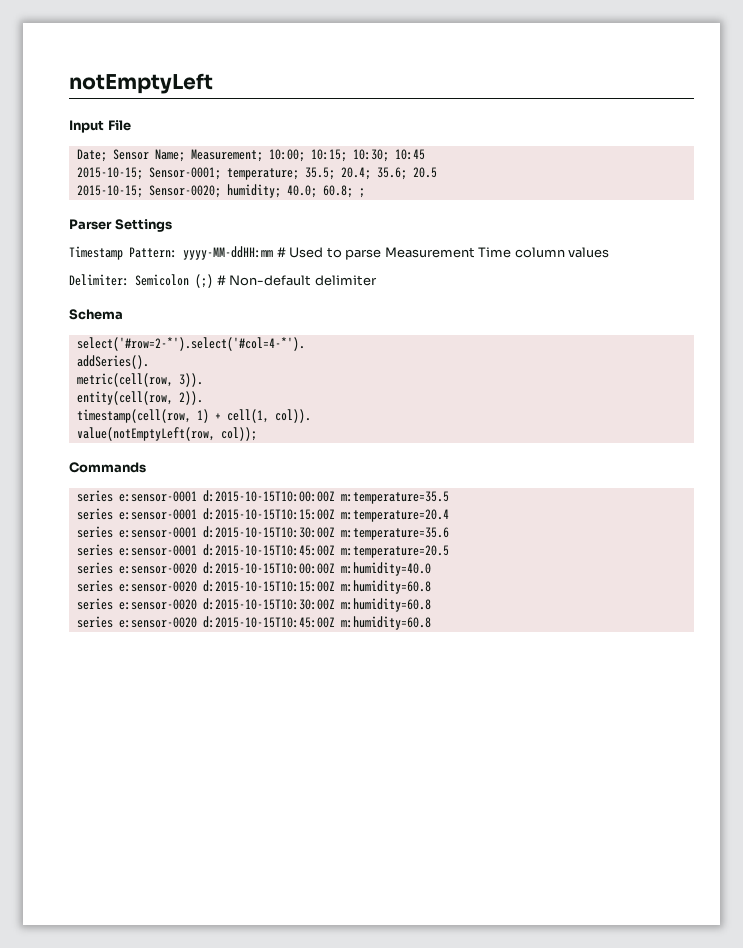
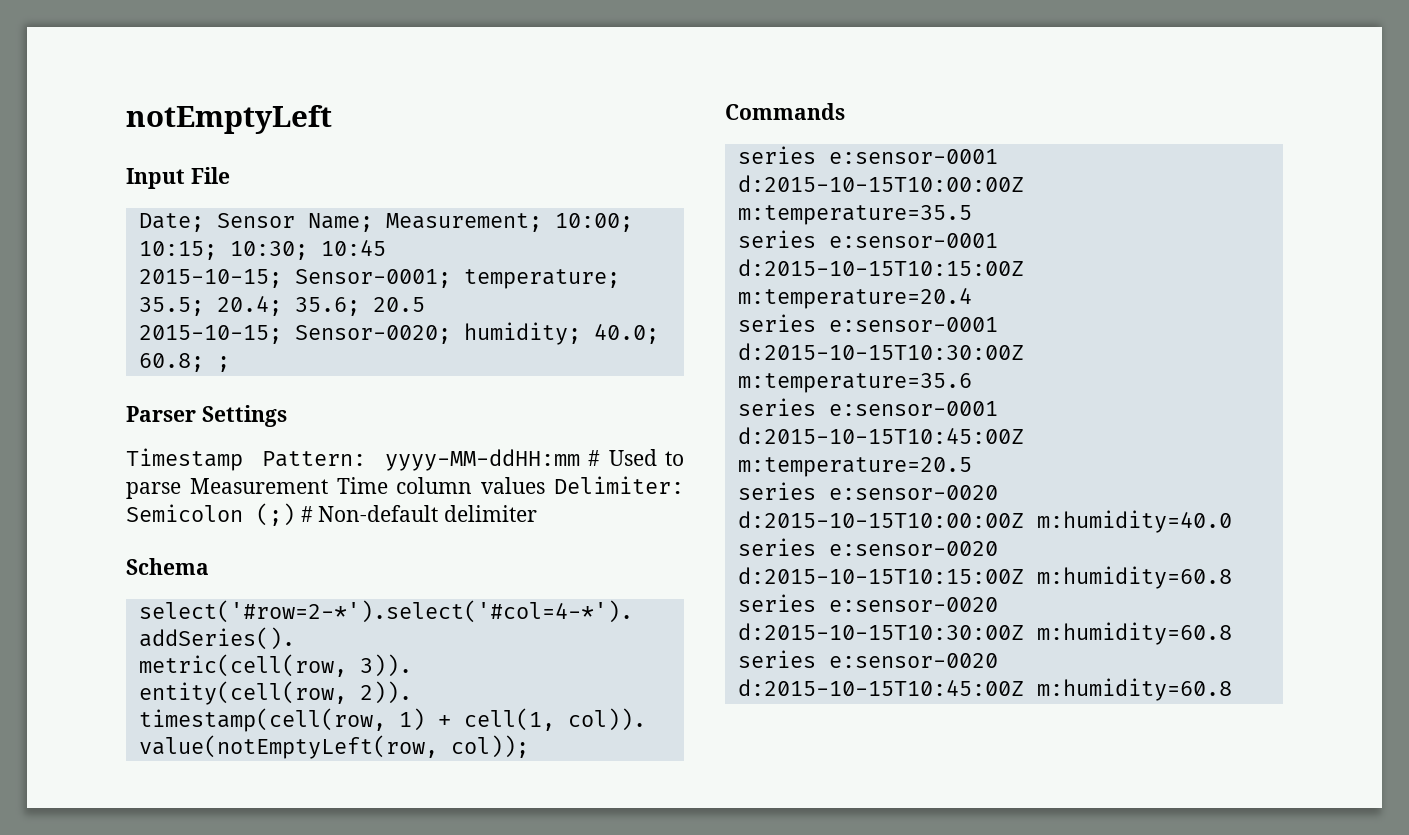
- Timestamp Pattern: yyyy-MM-ddHH:mm # Used to parse Measurement Time column values
- Delimiter: Semicolon (;) # Non-default delimiter
+ Timestamp Pattern: yyyy-MM-ddHH:mm # Used to parse Measurement Time column values Delimiter: Semicolon (;) # Non-default delimiter

